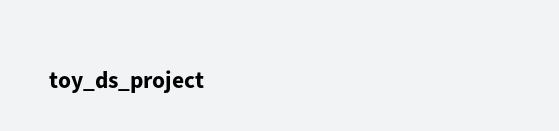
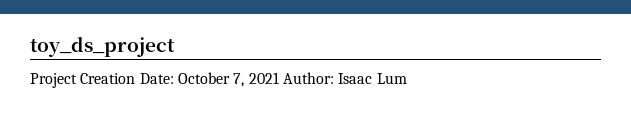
+ Project Creation Date: October 7, 2021 Author: Isaac Lum

